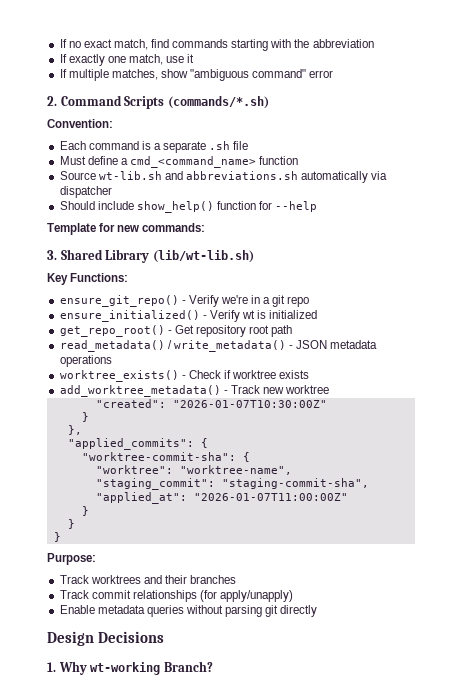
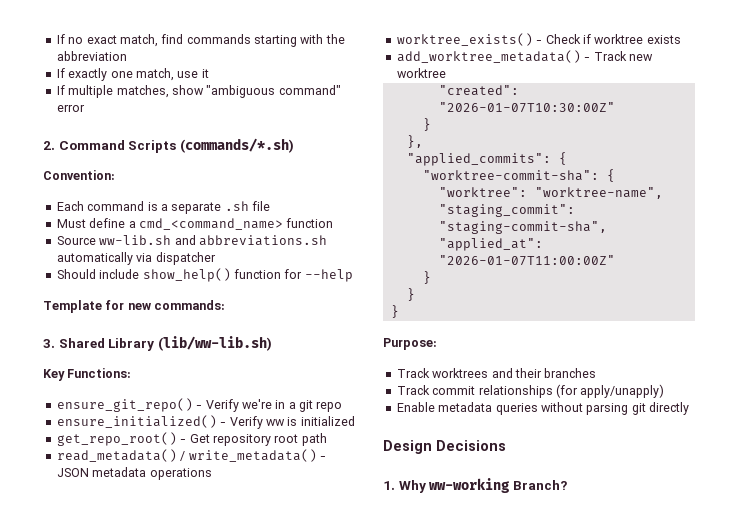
- Source wt-lib.sh and abbreviations.sh automatically via dispatcher
+ Source ww-lib.sh and abbreviations.sh automatically via dispatcher
- 3. Shared Library (lib/wt-lib.sh)
+ 3. Shared Library (lib/ww-lib.sh)
- ensure_initialized() - Verify wt is initialized
+ ensure_initialized() - Verify ww is initialized
- 1. Why wt-working Branch?
+ 1. Why ww-working Branch?

